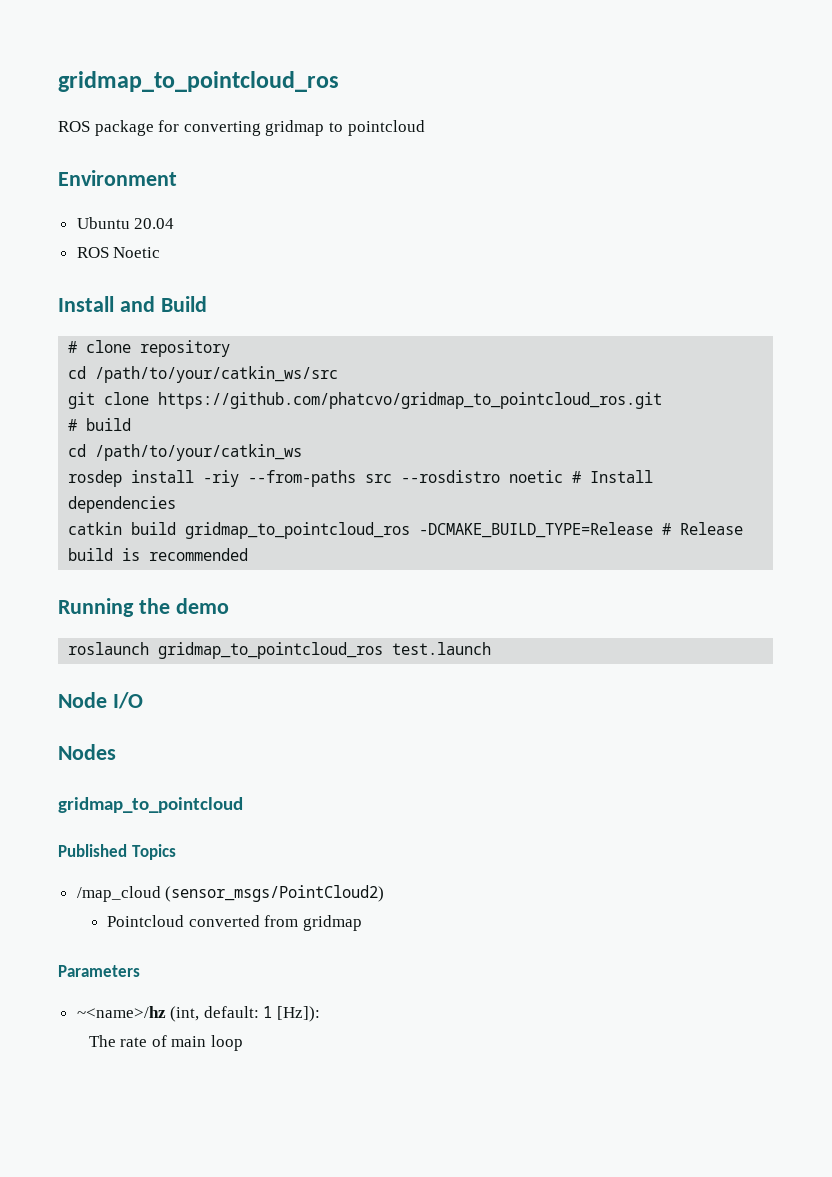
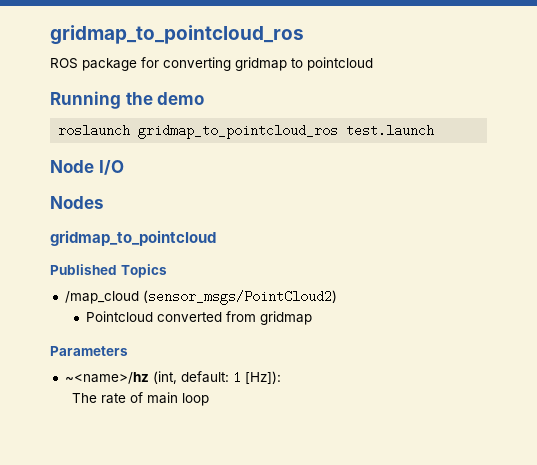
- Environment
- Ubuntu 20.04
- ROS Noetic
- Install and Build
- # clone repository
- cd /path/to/your/catkin_ws/src
- git clone https://github.com/phatcvo/gridmap_to_pointcloud_ros.git
- # build
- cd /path/to/your/catkin_ws
- rosdep install -riy --from-paths src --rosdistro noetic # Install dependencies
- catkin build gridmap_to_pointcloud_ros -DCMAKE_BUILD_TYPE=Release # Release build is recommended

